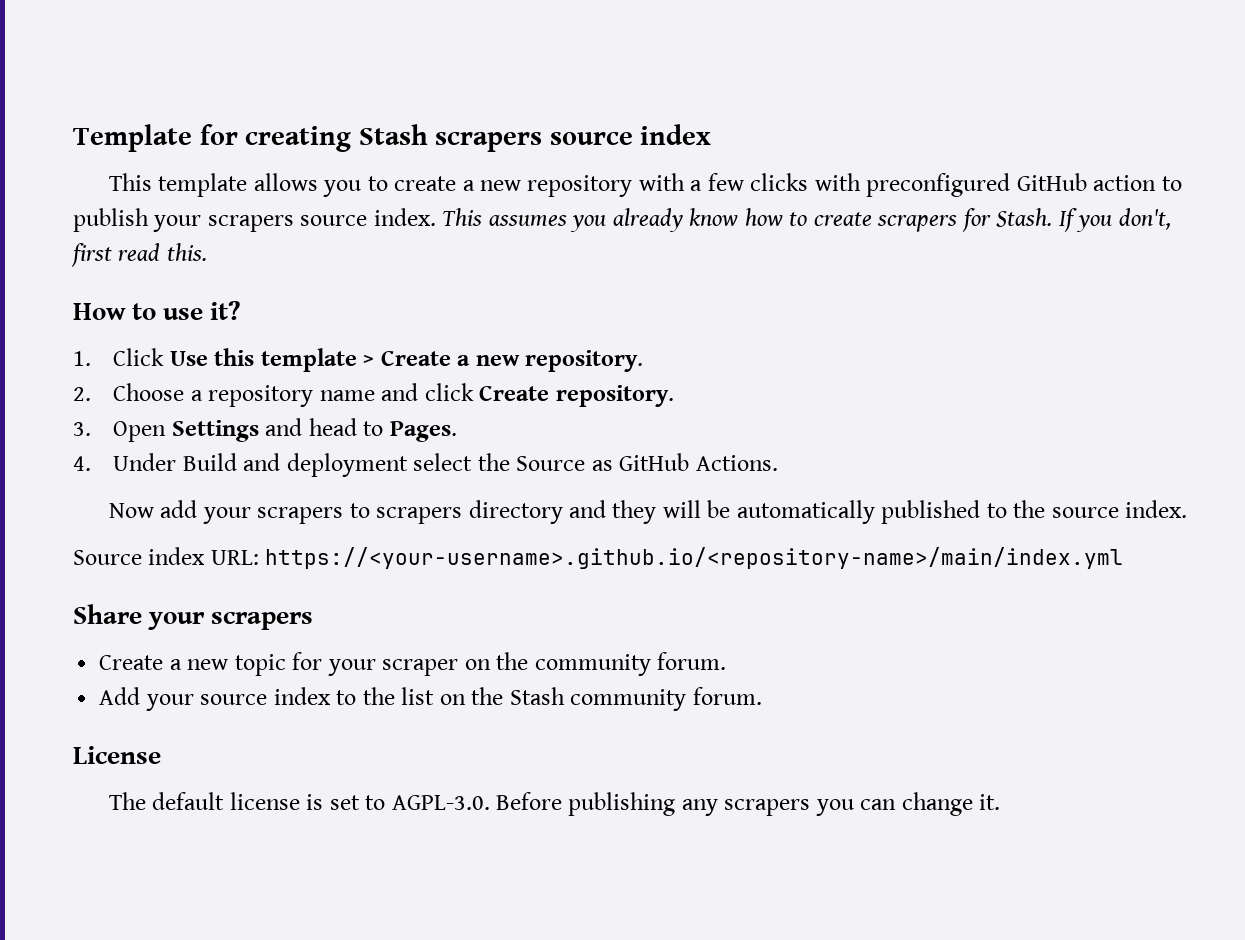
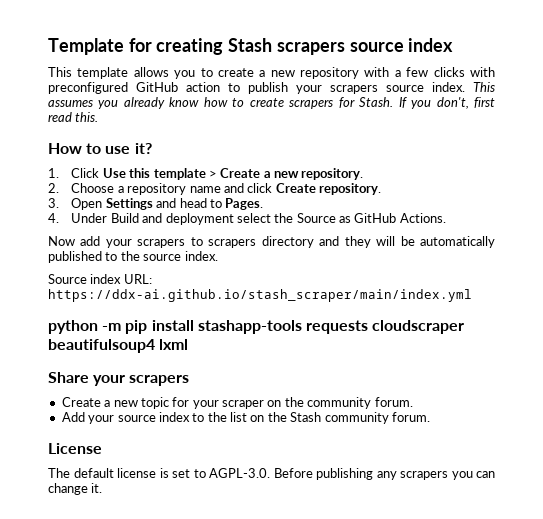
- Source index URL: https://<your-username>.github.io/<repository-name>/main/index.yml
+ Source index URL: https://ddx-ai.github.io/stash_scraper/main/index.yml
+ python -m pip install stashapp-tools requests cloudscraper beautifulsoup4 lxml

